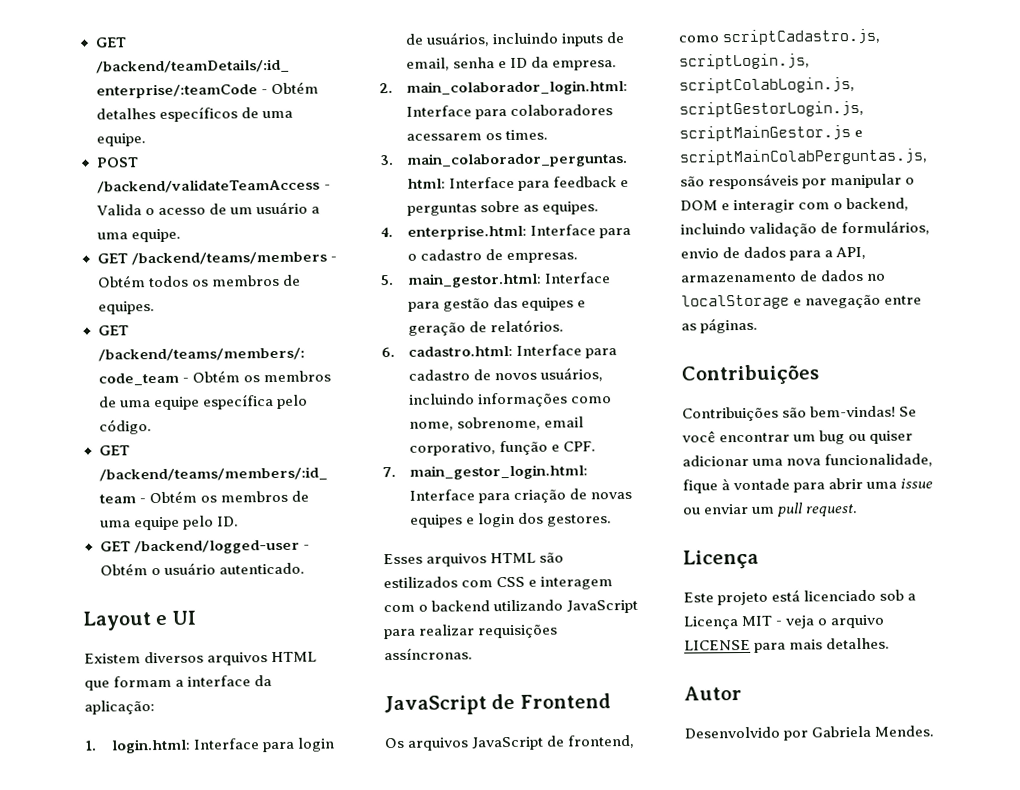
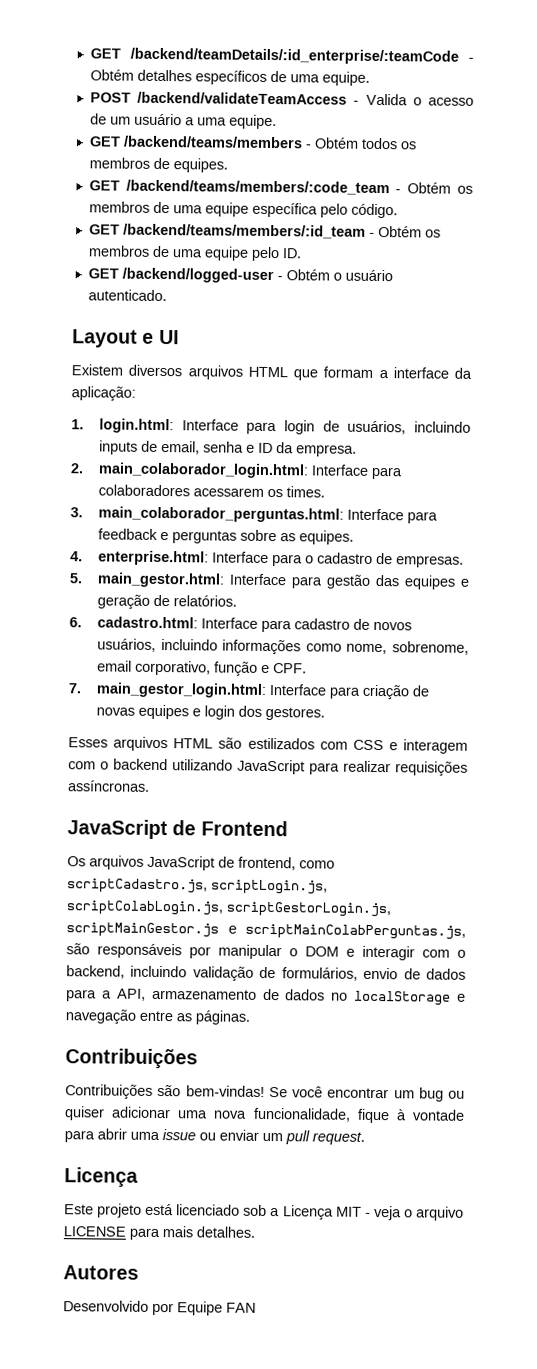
- Autor
+ Autores
- Desenvolvido por Gabriela Mendes.
+ Desenvolvido por Equipe FAN

